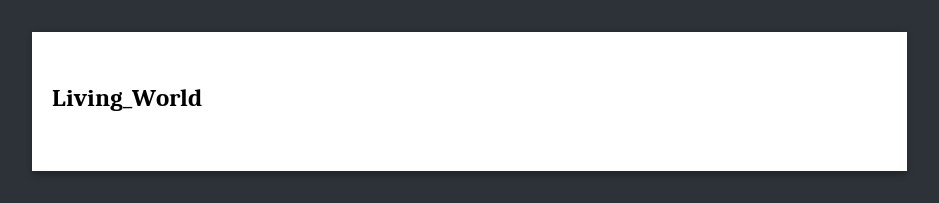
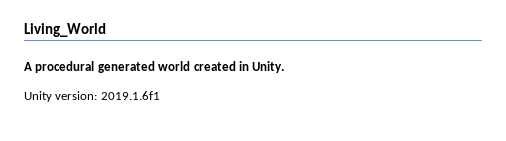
+ A procedural generated world created in Unity.
+ Unity version: 2019.1.6f1

